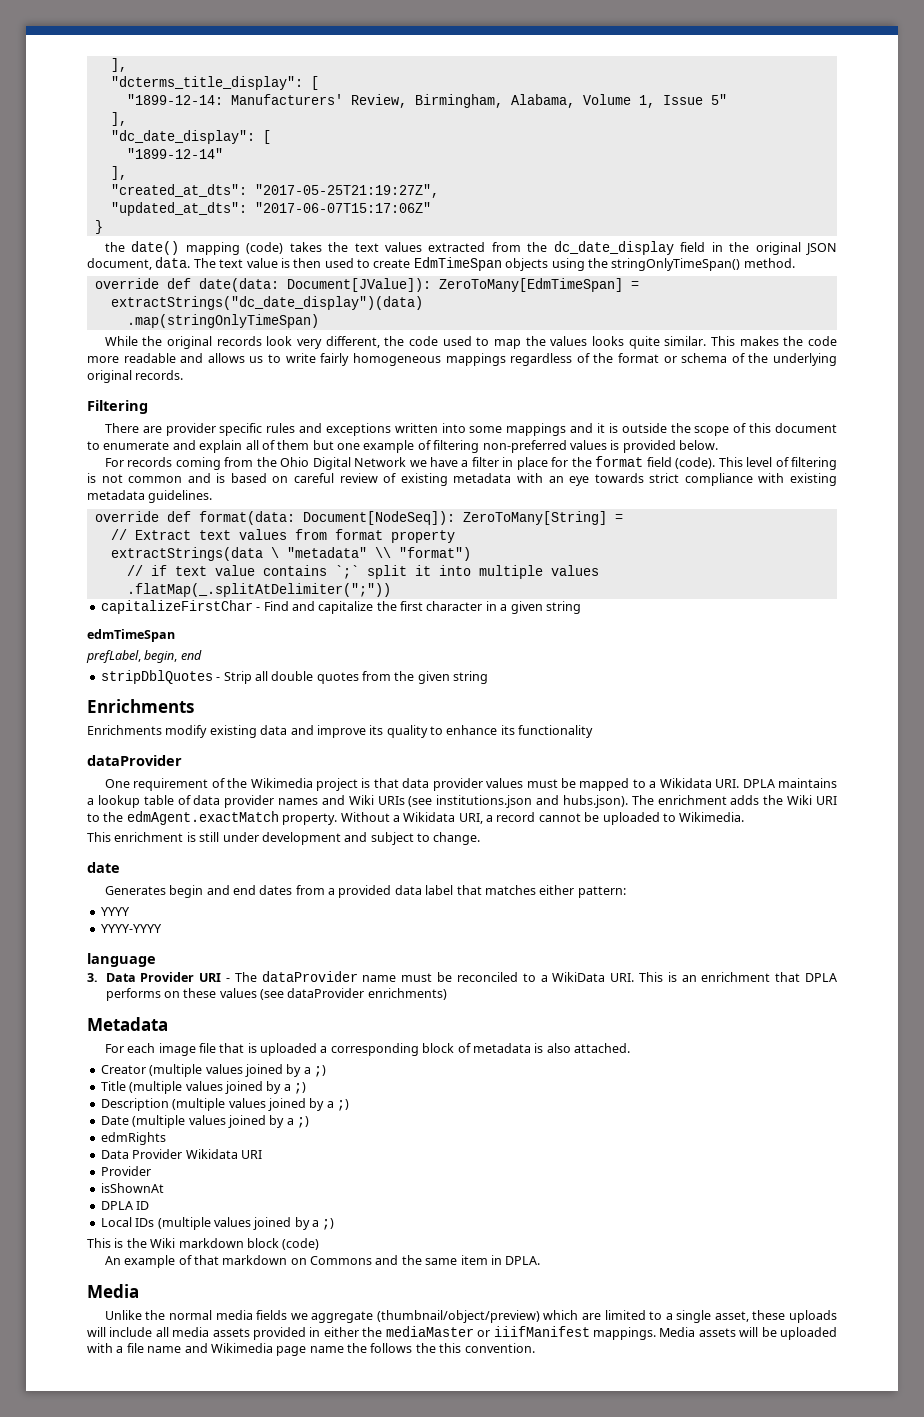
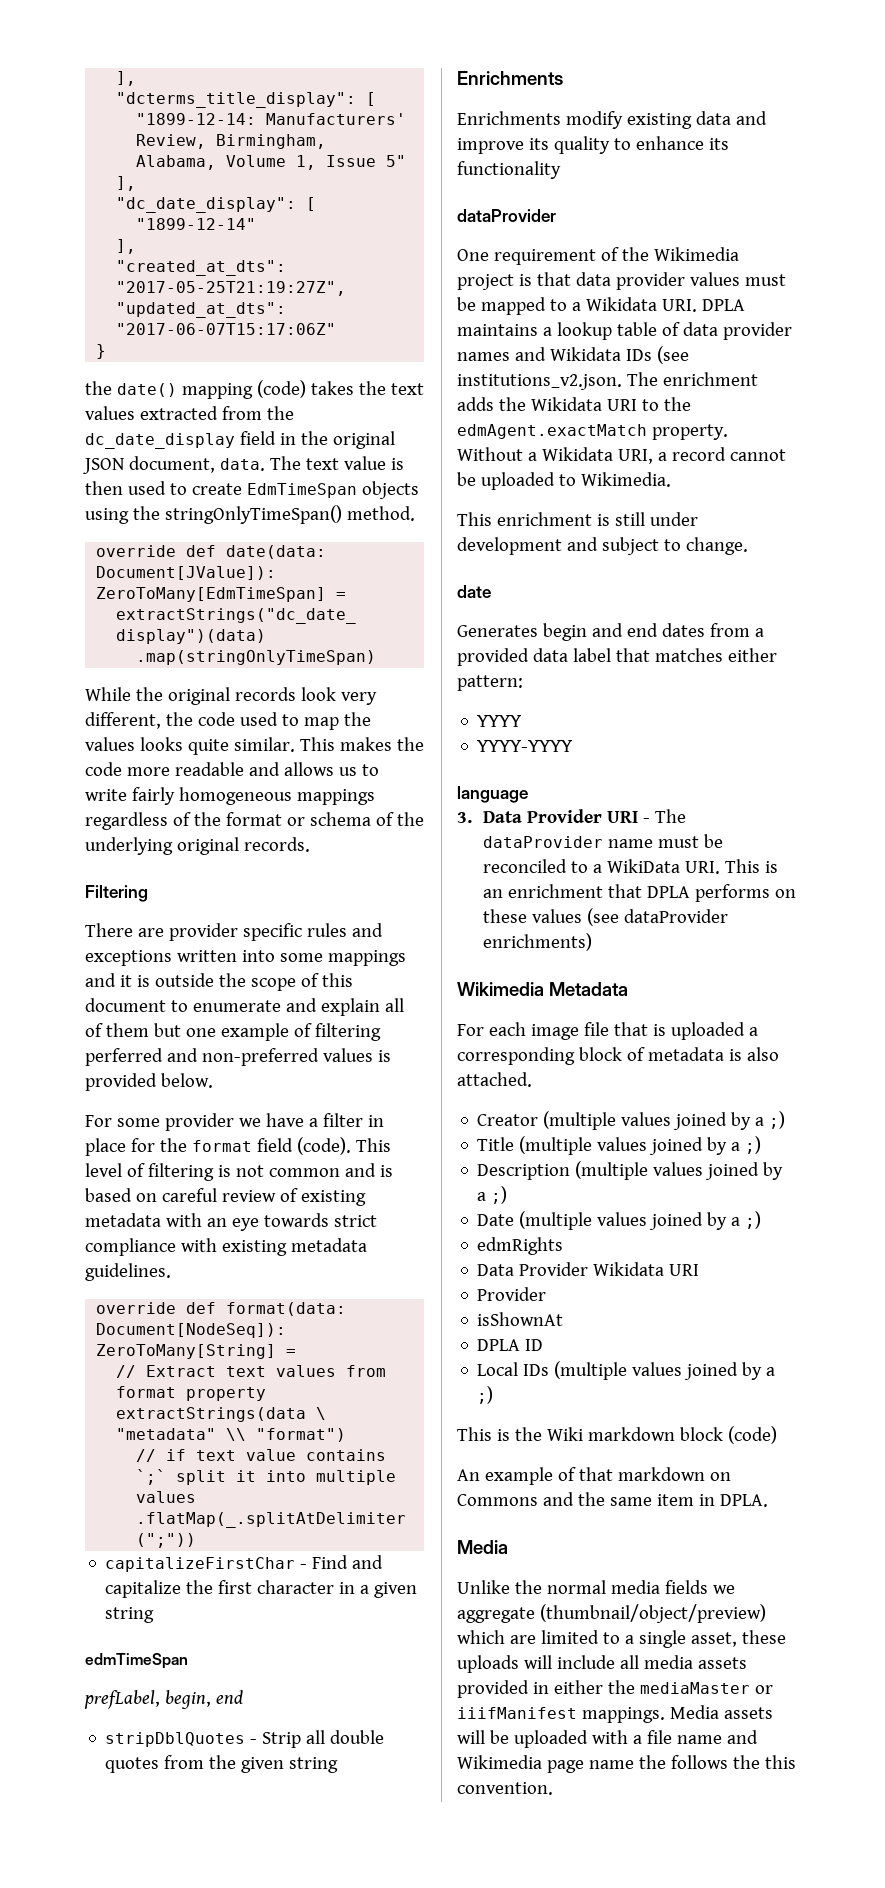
- There are provider specific rules and exceptions written into some mappings and it is outside the scope of this document to enumerate and explain all of them but one example of filtering non-preferred values is provided below.
+ There are provider specific rules and exceptions written into some mappings and it is outside the scope of this document to enumerate and explain all of them but one example of filtering perferred and non-preferred values is provided below.
- For records coming from the Ohio Digital Network we have a filter in place for the format field (code).
+ For some provider we have a filter in place for the format field (code).
- One requirement of the Wikimedia project is that data provider values must be mapped to a Wikidata URI. DPLA maintains a lookup table of data provider names and Wiki URIs (see institutions.json and hubs.json). The enrichment adds the Wiki URI to the edmAgent.exactMatch property.
+ One requirement of the Wikimedia project is that data provider values must be mapped to a Wikidata URI. DPLA maintains a lookup table of data provider names and Wikidata IDs (see institutions_v2.json. The enrichment adds the Wikidata URI to the edmAgent.exactMatch property.
- Metadata
+ Wikimedia Metadata

